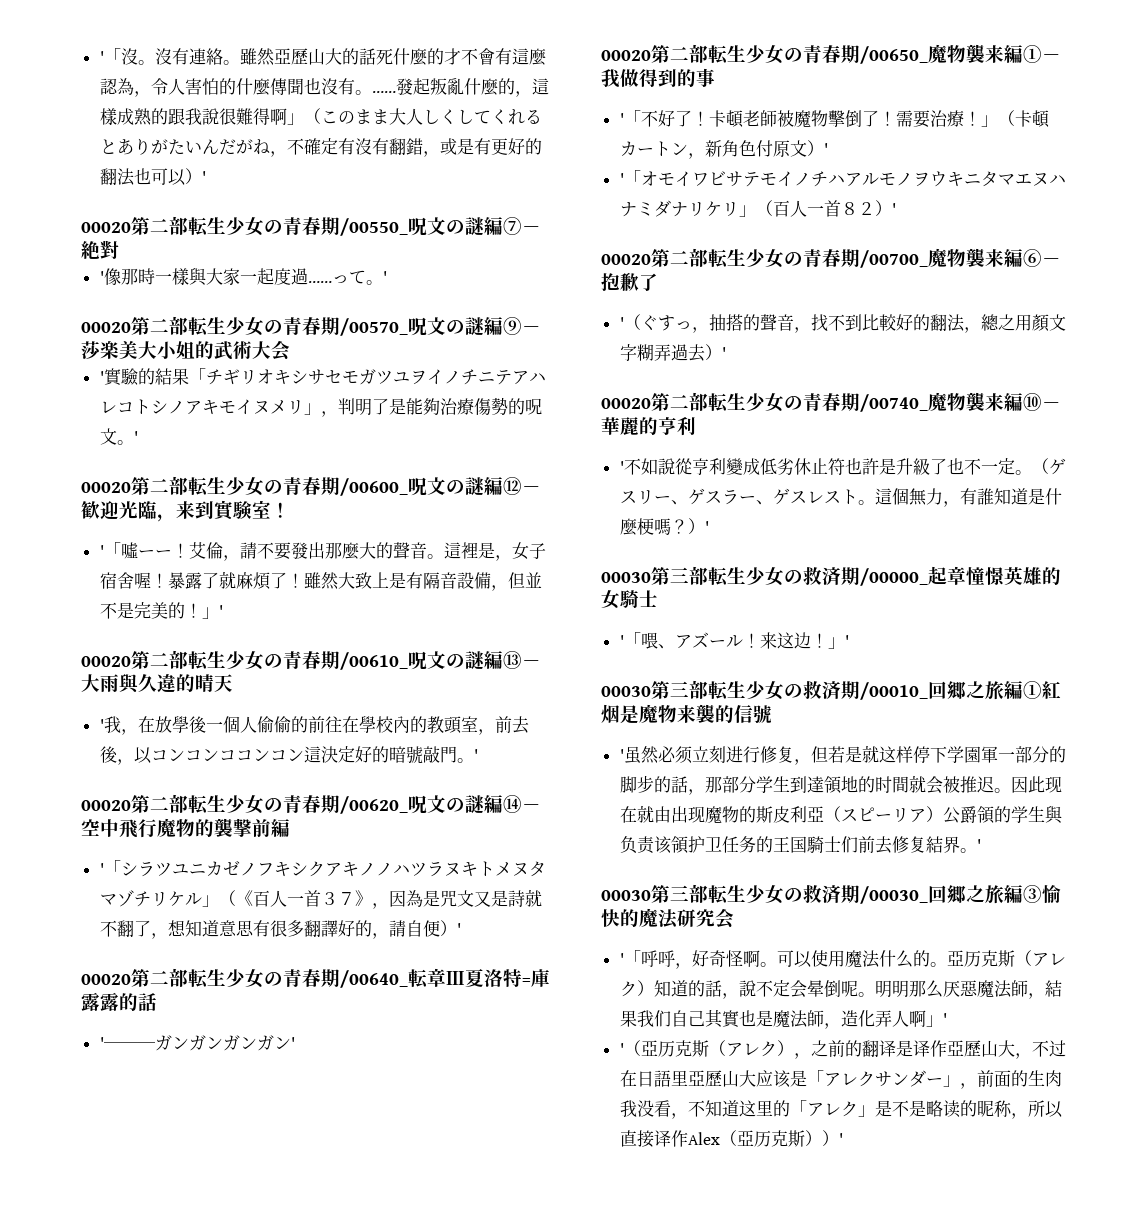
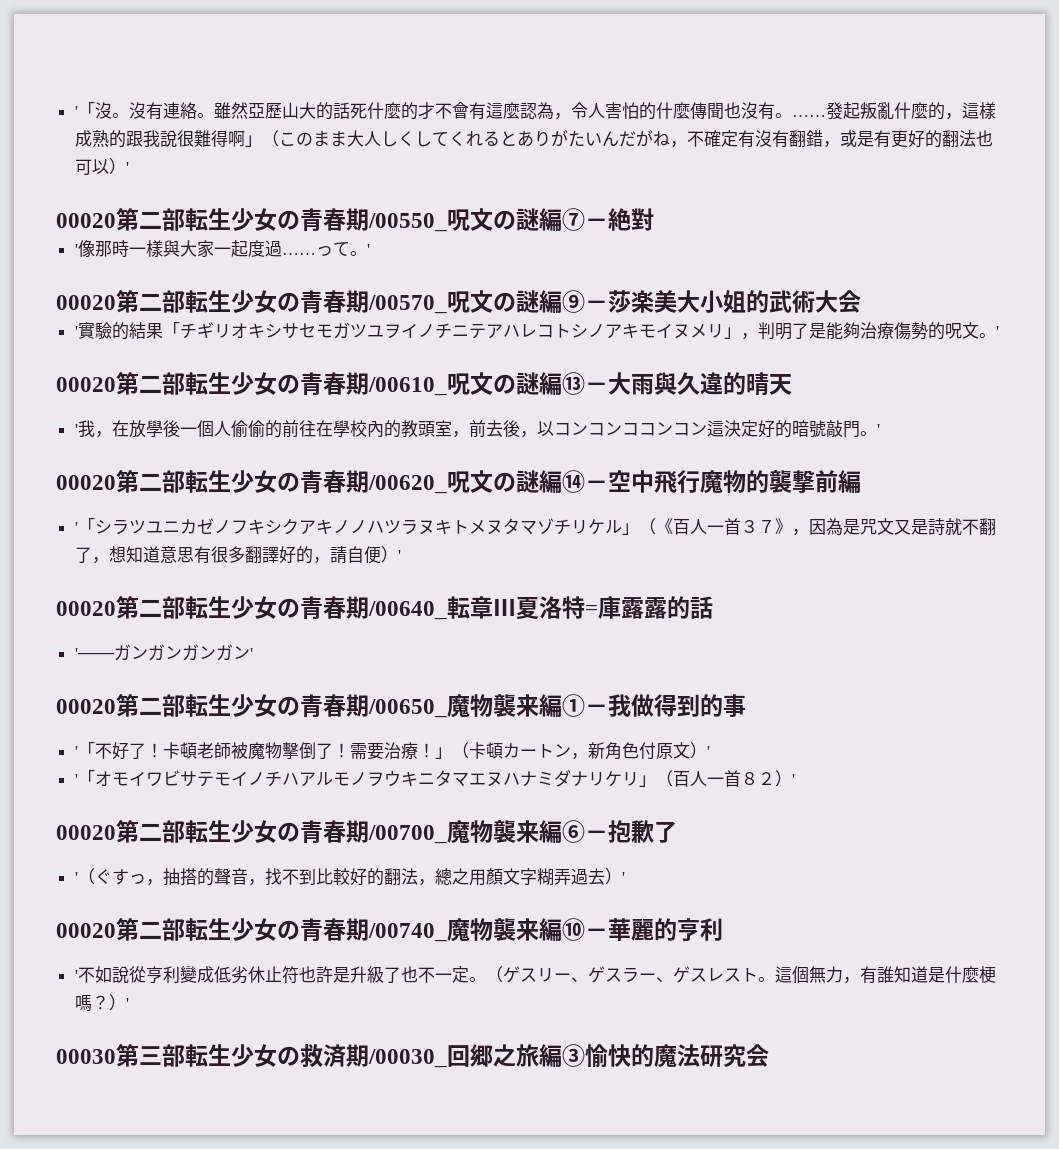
- 00020第二部転生少女の青春期/00600_呪文の謎編⑫－歓迎光臨，来到實験室！
- '「噓ーー！艾倫，請不要發出那麼大的聲音。這裡是，女子宿舍喔！暴露了就麻煩了！雖然大致上是有隔音設備，但並不是完美的！」'
- 00030第三部転生少女の救済期/00000_起章憧憬英雄的女騎士
- '「喂、アズール！来这边！」'
- 00030第三部転生少女の救済期/00010_回郷之旅編①紅烟是魔物来襲的信號
- '虽然必须立刻进行修复，但若是就这样停下学園軍一部分的脚步的話，那部分学生到達領地的时間就会被推迟。因此现在就由出现魔物的斯皮利亞（スピーリア）公爵領的学生與负责该領护卫任务的王国騎士们前去修复結界。'
- '「呼呼，好奇怪啊。可以使用魔法什么的。亞历克斯（アレク）知道的話，說不定会晕倒呢。明明那么厌惡魔法師，結果我们自己其實也是魔法師，造化弄人啊」'
- '（亞历克斯（アレク），之前的翻译是译作亞歷山大，不过在日語里亞歷山大应该是「アレクサンダー」，前面的生肉我没看，不知道这里的「アレク」是不是略读的昵称，所以直接译作Alex（亞历克斯））'

